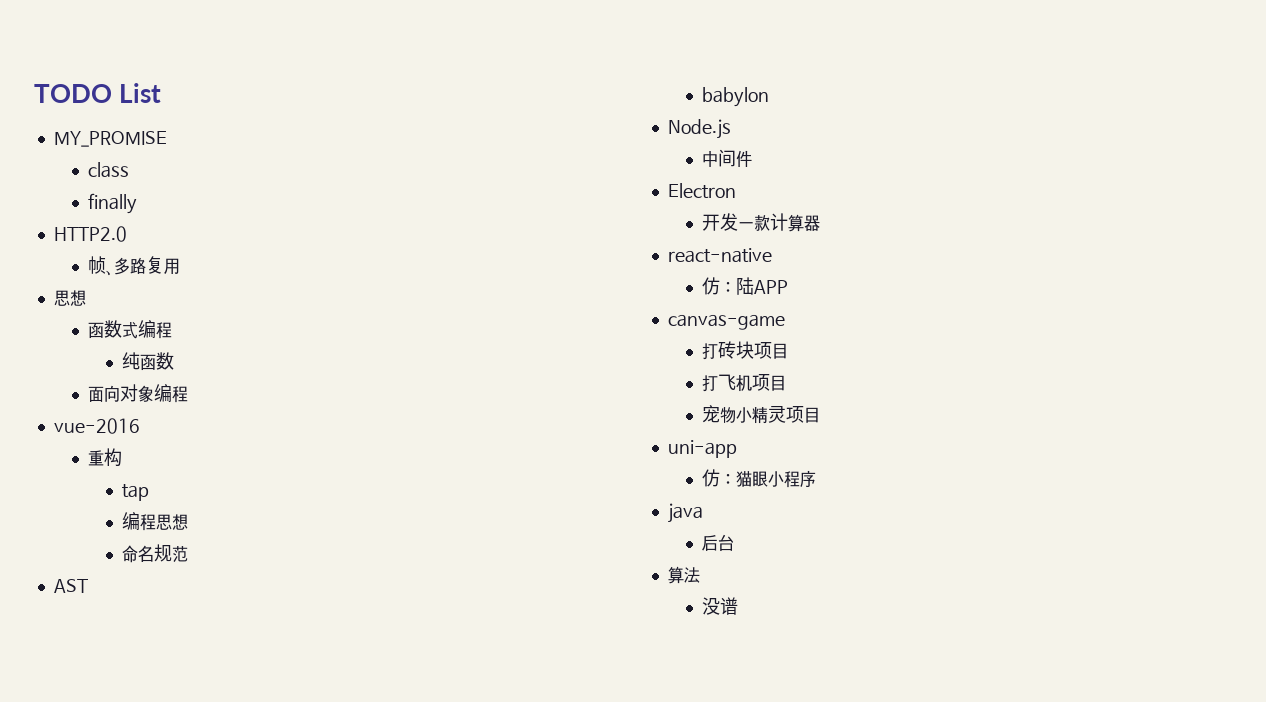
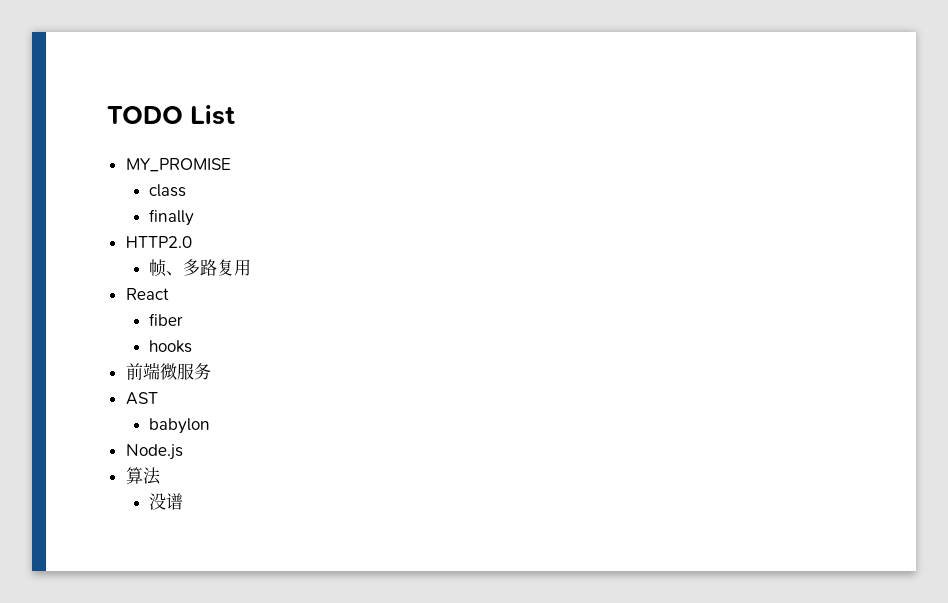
  帧、多路复用
- 思想
- 函数式编程
- 纯函数
- 面向对象编程
- vue-2016
- 重构
- tap
- 编程思想
- 命名规范
+ React
+ fiber
+ hooks
+ 前端微服务
  AST
  babylon
  Node.js
- 中间件
- Electron
- 开发一款计算器
- react-native
- 仿：陆APP
- canvas-game
- 打砖块项目
- 打飞机项目
- 宠物小精灵项目
- uni-app
- 仿：猫眼小程序
- java
- 后台

